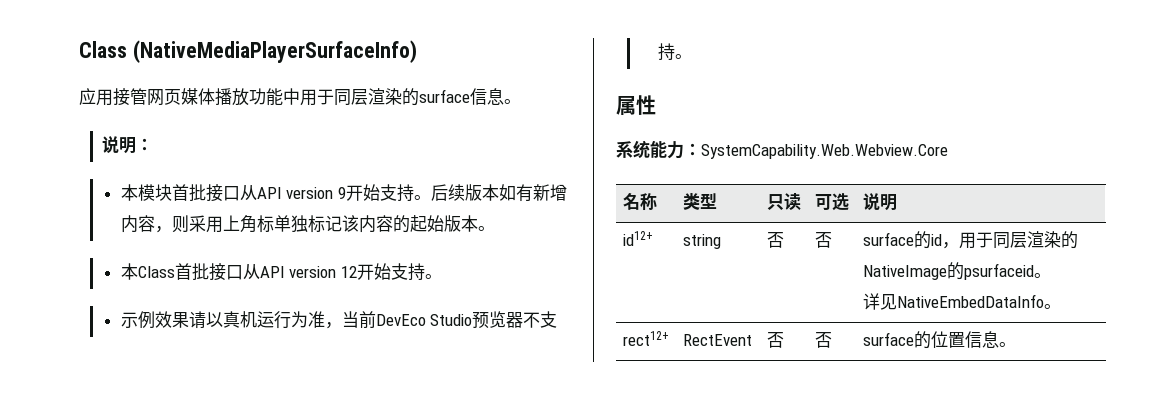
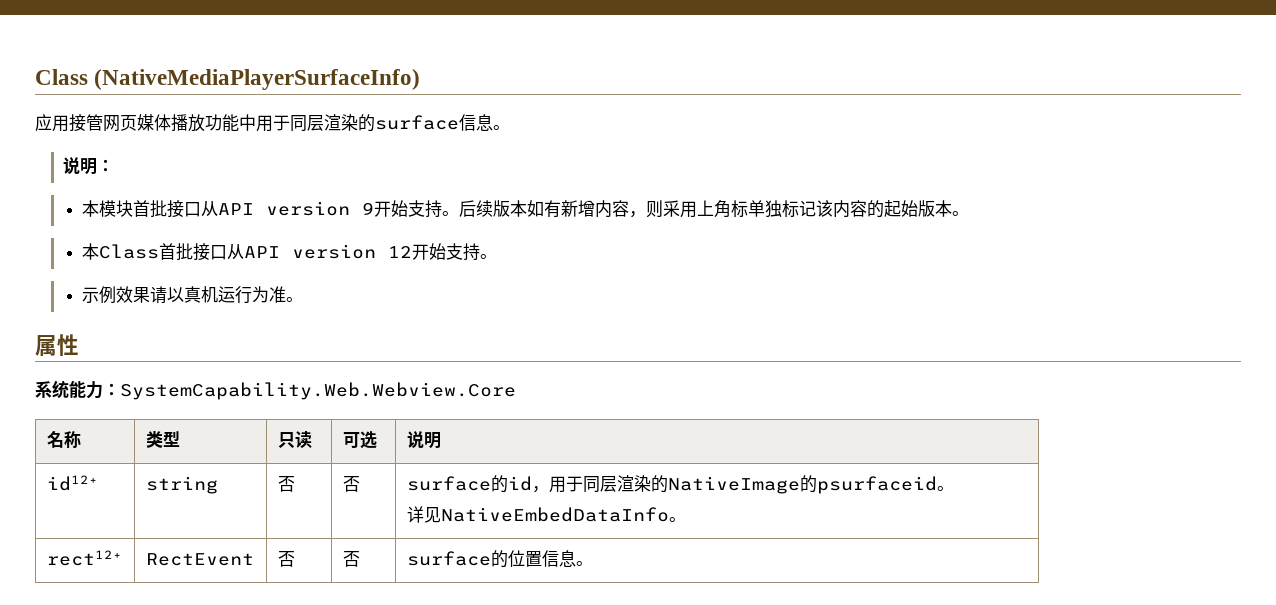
- 示例效果请以真机运行为准，当前DevEco Studio预览器不支持。
+ 示例效果请以真机运行为准。

